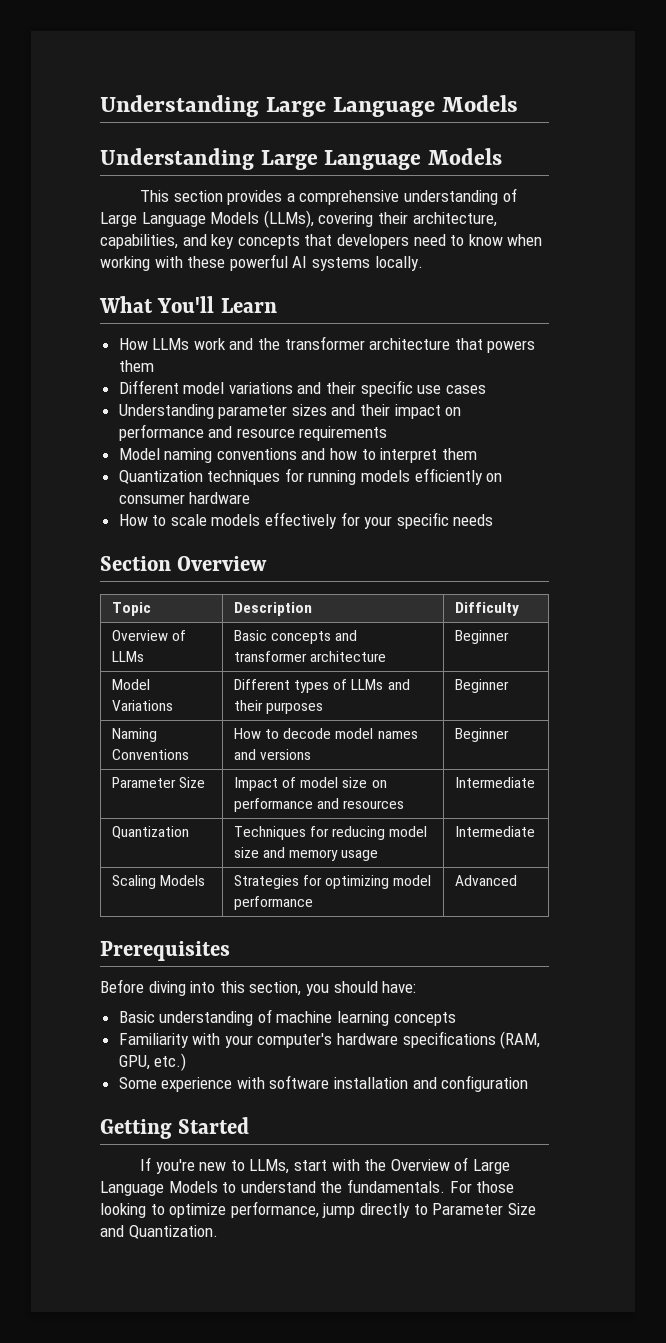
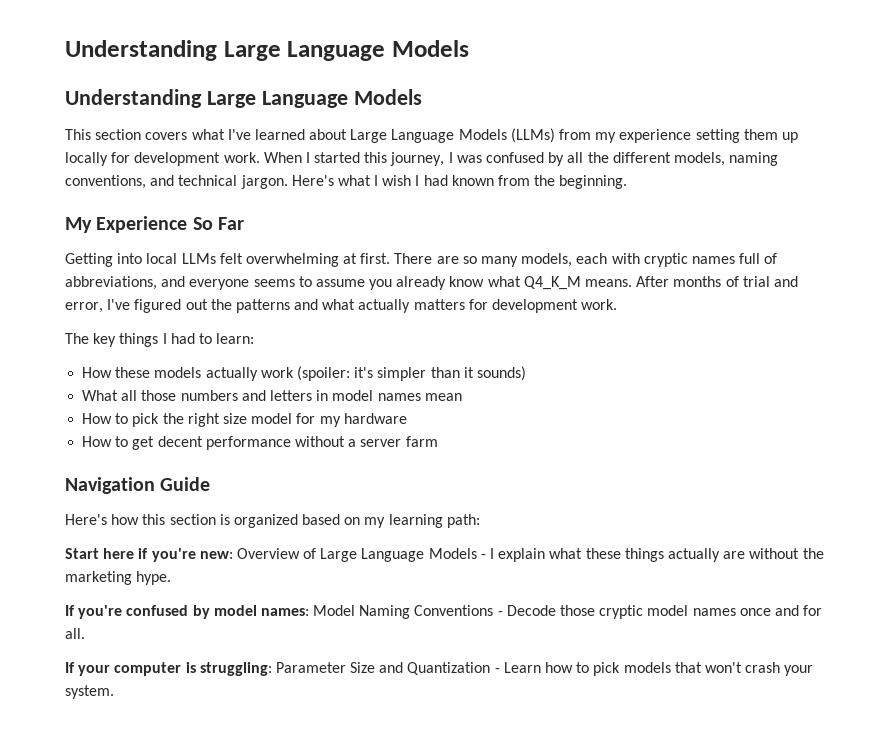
- This section provides a comprehensive understanding of Large Language Models (LLMs), covering their architecture, capabilities, and key concepts that developers need to know when working with these powerful AI systems locally.
- What You'll Learn
- How LLMs work and the transformer architecture that powers them
- Different model variations and their specific use cases
- Understanding parameter sizes and their impact on performance and resource requirements
- Model naming conventions and how to interpret them
- Quantization techniques for running models efficiently on consumer hardware
- How to scale models effectively for your specific needs
- Section Overview
- Topic | Description | Difficulty
- Overview of LLMs | Basic concepts and transformer architecture | Beginner
- Model Variations | Different types of LLMs and their purposes | Beginner
- Naming Conventions | How to decode model names and versions | Beginner
- Parameter Size | Impact of model size on performance and resources | Intermediate
- Quantization | Techniques for reducing model size and memory usage | Intermediate
- Scaling Models | Strategies for optimizing model performance | Advanced
- Prerequisites
- Before diving into this section, you should have:
- Basic understanding of machine learning concepts
- Familiarity with your computer's hardware specifications (RAM, GPU, etc.)
- Some experience with software installation and configuration
- Getting Started
- If you're new to LLMs, start with the Overview of Large Language Models to understand the fundamentals. For those looking to optimize performance, jump directly to Parameter Size and Quantization.
+ This section covers what I've learned about Large Language Models (LLMs) from my experience setting them up locally for development work. When I started this journey, I was confused by all the different models, naming conventions, and technical jargon. Here's what I wish I had known from the beginning.
+ My Experience So Far
+ Getting into local LLMs felt overwhelming at first. There are so many models, each with cryptic names full of abbreviations, and everyone seems to assume you already know what Q4_K_M means. After months of trial and error, I've figured out the patterns and what actually matters for development work.
+ The key things I had to learn:
+ How these models actually work (spoiler: it's simpler than it sounds)
+ What all those numbers and letters in model names mean
+ How to pick the right size model for my hardware
+ How to get decent performance without a server farm
+ Navigation Guide
+ Here's how this section is organized based on my learning path:
+ Start here if you're new: Overview of Large Language Models - I explain what these things actually are without the marketing hype.
+ If you're confused by model names: Model Naming Conventions - Decode those cryptic model names once and for all.
+ If your computer is struggling: Parameter Size and Quantization - Learn how to pick models that won't crash your system.

